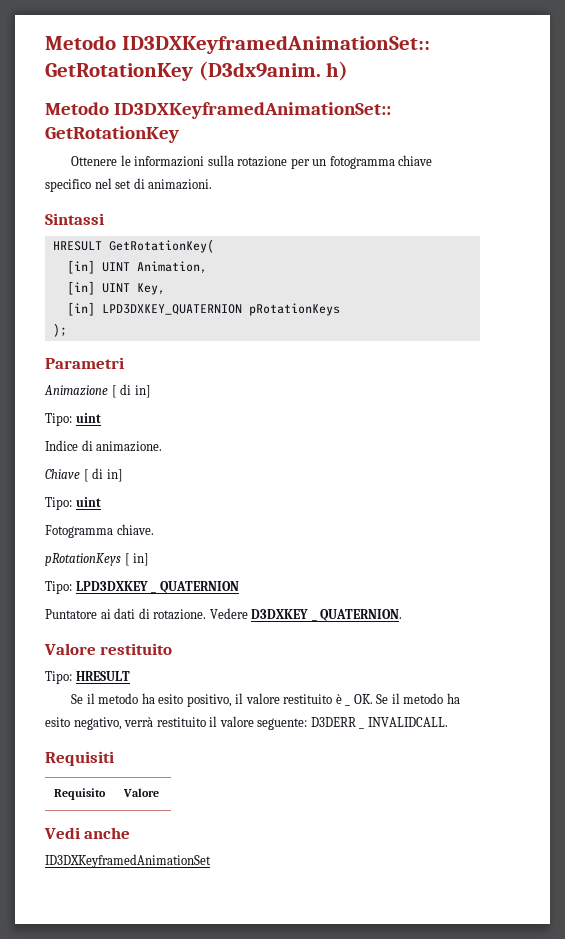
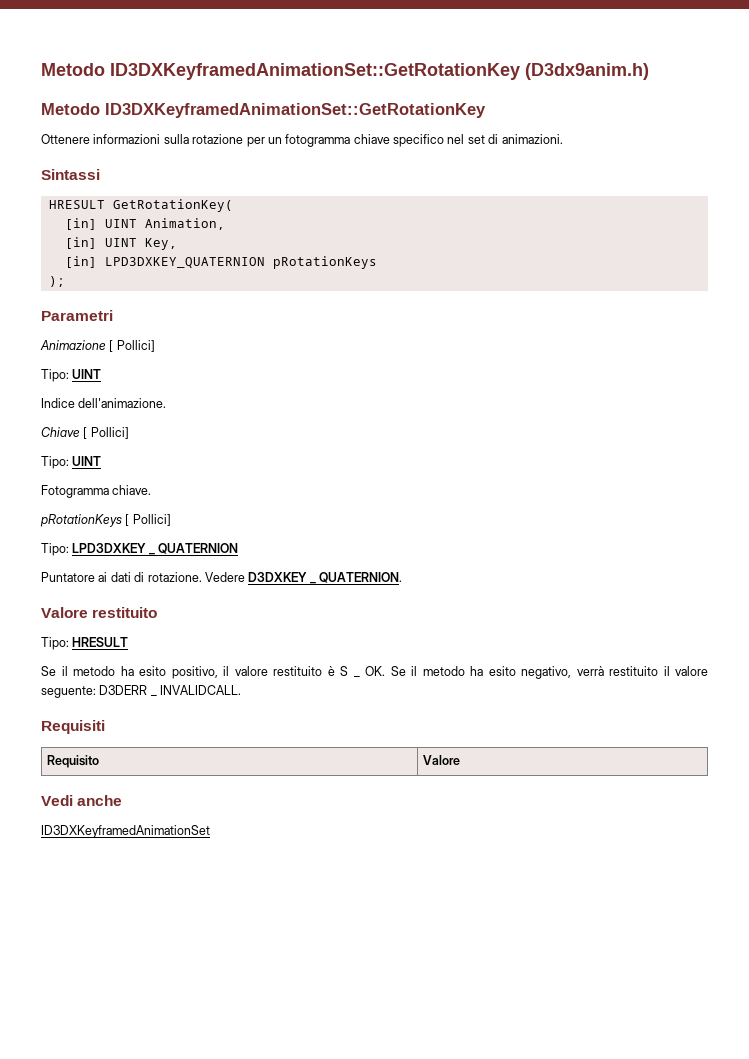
- Metodo ID3DXKeyframedAnimationSet:: GetRotationKey (D3dx9anim. h)
- Metodo ID3DXKeyframedAnimationSet:: GetRotationKey
+ Metodo ID3DXKeyframedAnimationSet::GetRotationKey (D3dx9anim.h)
+ Metodo ID3DXKeyframedAnimationSet::GetRotationKey
- Ottenere le informazioni sulla rotazione per un fotogramma chiave specifico nel set di animazioni.
+ Ottenere informazioni sulla rotazione per un fotogramma chiave specifico nel set di animazioni.
- Animazione [ di in]
- Tipo: uint
+ Animazione [ Pollici]
+ Tipo: UINT
- Indice di animazione.
+ Indice dell'animazione.
- Chiave [ di in]
- Tipo: uint
+ Chiave [ Pollici]
+ Tipo: UINT
- pRotationKeys [ in]
+ pRotationKeys [ Pollici]
- Se il metodo ha esito positivo, il valore restituito è _ OK. Se il metodo ha esito negativo, verrà restituito il valore seguente: D3DERR _ INVALIDCALL.
+ Se il metodo ha esito positivo, il valore restituito è S _ OK. Se il metodo ha esito negativo, verrà restituito il valore seguente: D3DERR _ INVALIDCALL.

